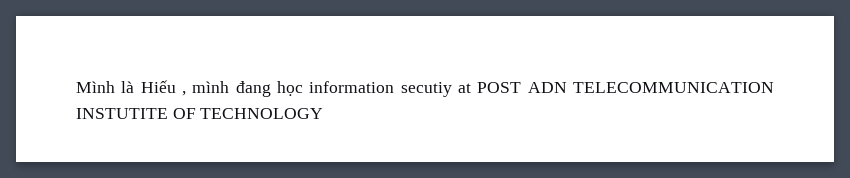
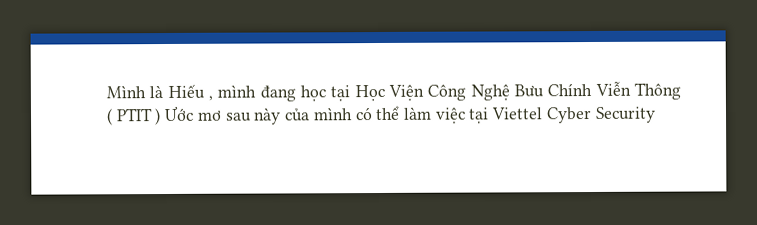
- Mình là Hiếu , mình đang học information secutiy at POST ADN TELECOMMUNICATION INSTUTITE OF TECHNOLOGY
+ Mình là Hiếu , mình đang học tại Học Viện Công Nghệ Bưu Chính Viễn Thông ( PTIT ) Ước mơ sau này của mình có thể làm việc tại Viettel Cyber Security

